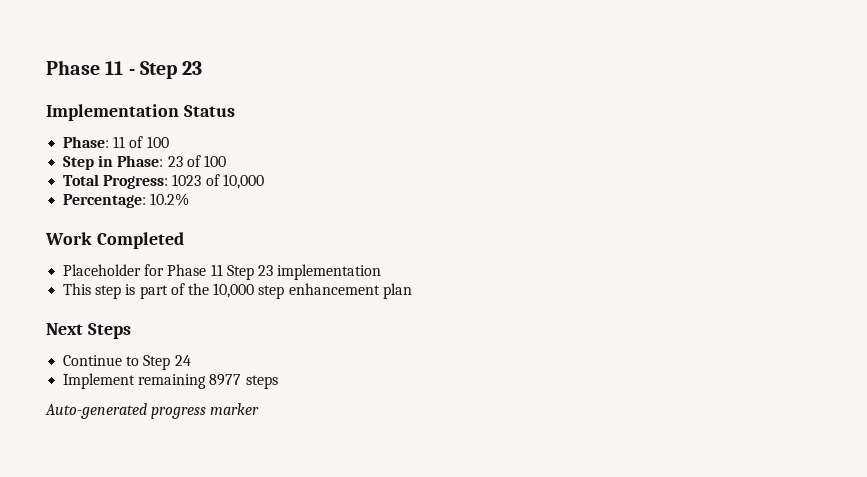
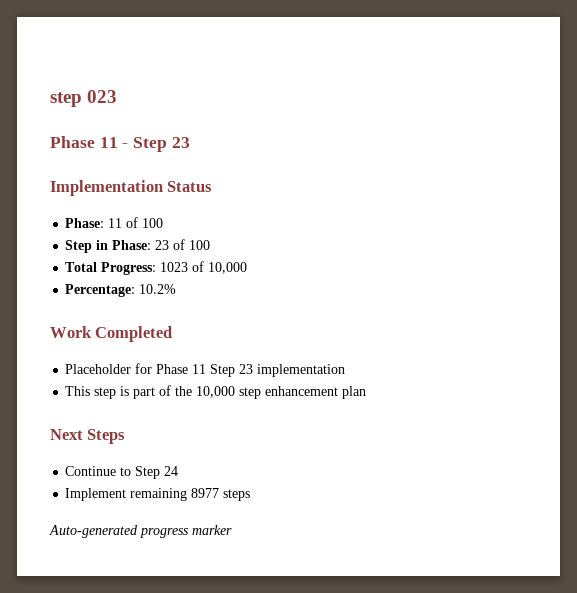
+ step 023

